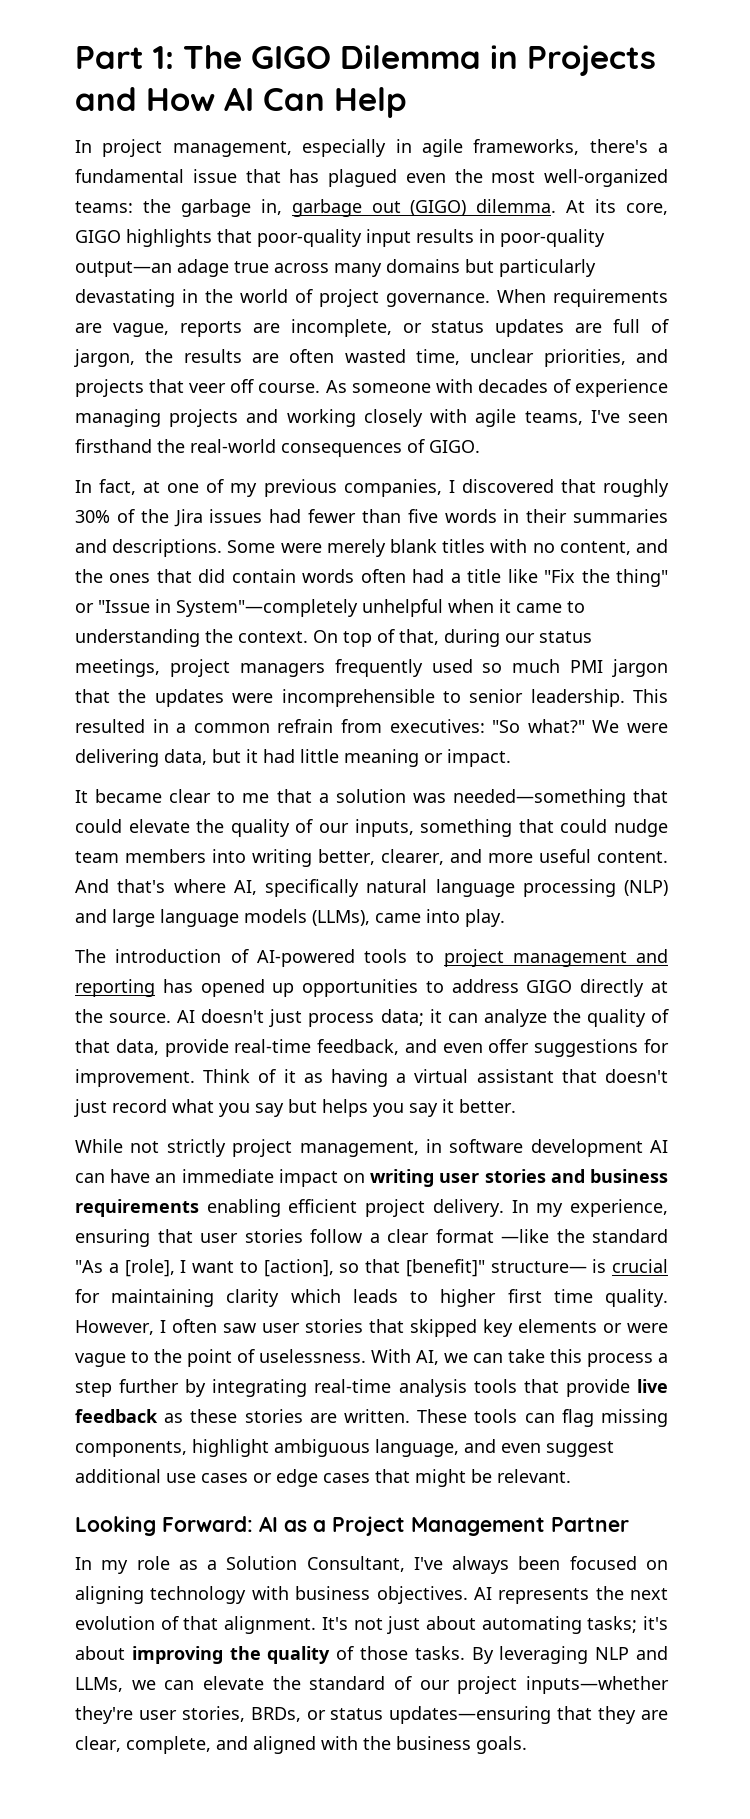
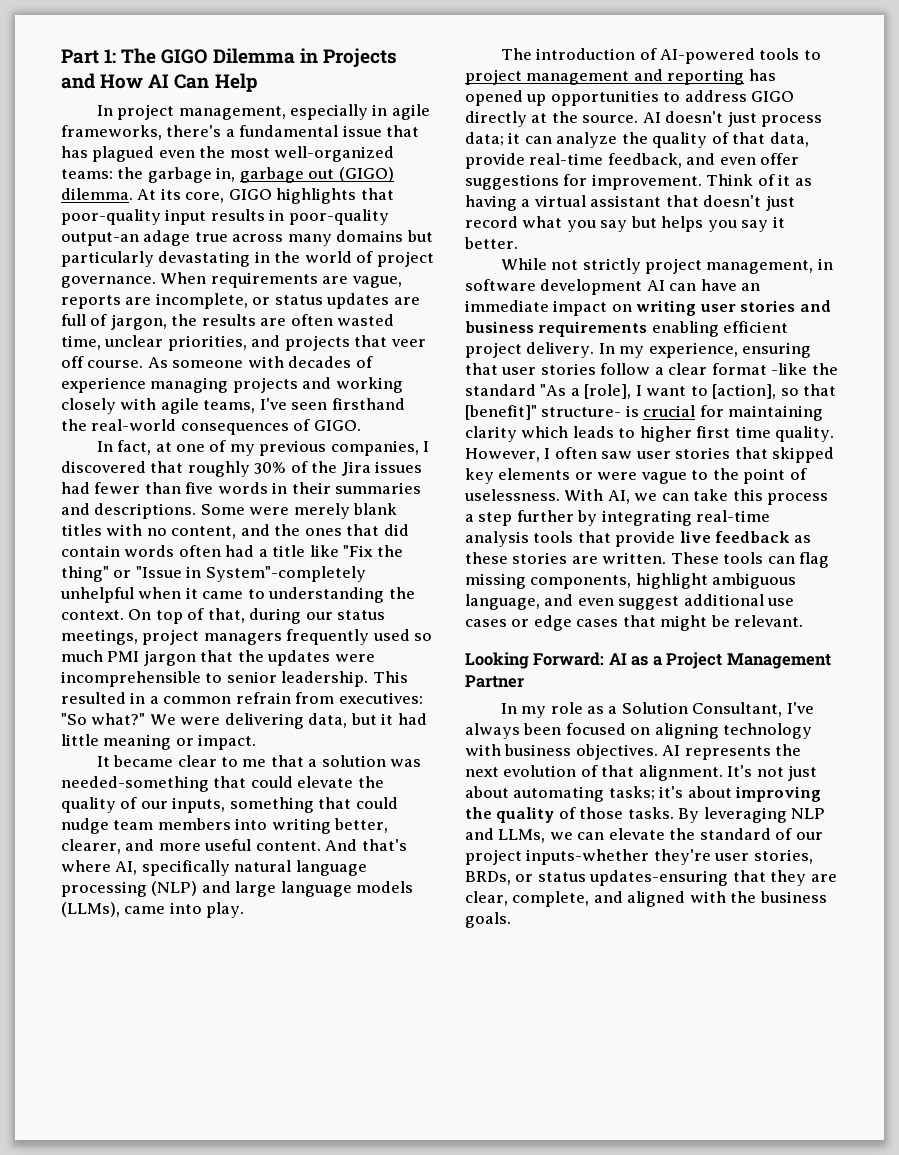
- At its core, GIGO highlights that poor-quality input results in poor-quality output—an adage true across many domains but particularly devastating in the world of project governance.
+ At its core, GIGO highlights that poor-quality input results in poor-quality output-an adage true across many domains but particularly devastating in the world of project governance.
- Some were merely blank titles with no content, and the ones that did contain words often had a title like "Fix the thing" or "Issue in System"—completely unhelpful when it came to understanding the context.
+ Some were merely blank titles with no content, and the ones that did contain words often had a title like "Fix the thing" or "Issue in System"-completely unhelpful when it came to understanding the context.
- It became clear to me that a solution was needed—something that could elevate the quality of our inputs, something that could nudge team members into writing better, clearer, and more useful content.
+ It became clear to me that a solution was needed-something that could elevate the quality of our inputs, something that could nudge team members into writing better, clearer, and more useful content.
- In my experience, ensuring that user stories follow a clear format —like the standard "As a [role], I want to [action], so that [benefit]" structure— is crucial for maintaining clarity which leads to higher first time quality.
+ In my experience, ensuring that user stories follow a clear format -like the standard "As a [role], I want to [action], so that [benefit]" structure- is crucial for maintaining clarity which leads to higher first time quality.
- By leveraging NLP and LLMs, we can elevate the standard of our project inputs—whether they're user stories, BRDs, or status updates—ensuring that they are clear, complete, and aligned with the business goals.
+ By leveraging NLP and LLMs, we can elevate the standard of our project inputs-whether they're user stories, BRDs, or status updates-ensuring that they are clear, complete, and aligned with the business goals.

